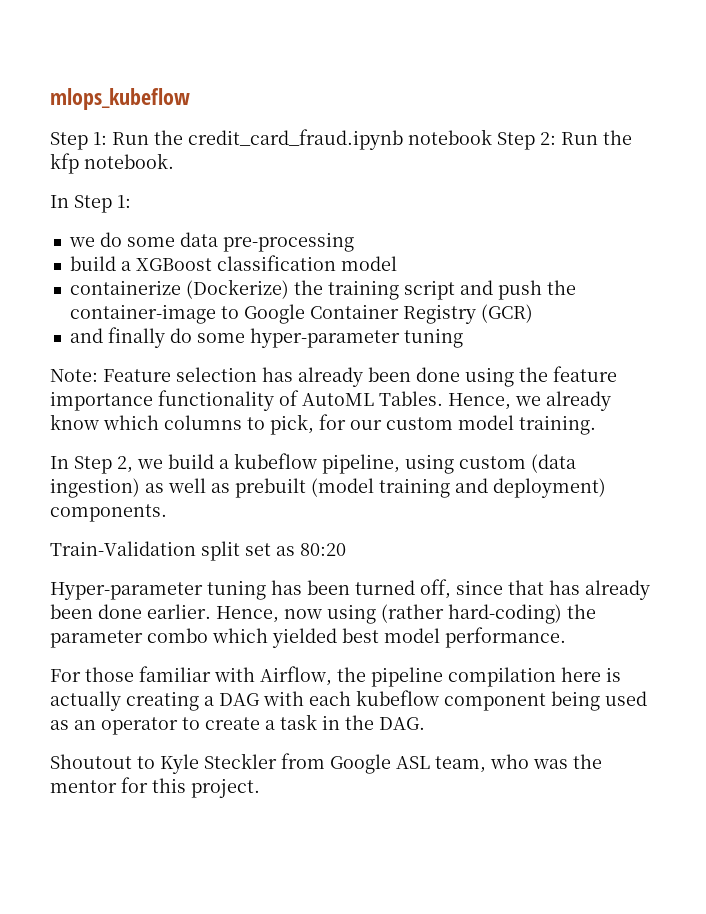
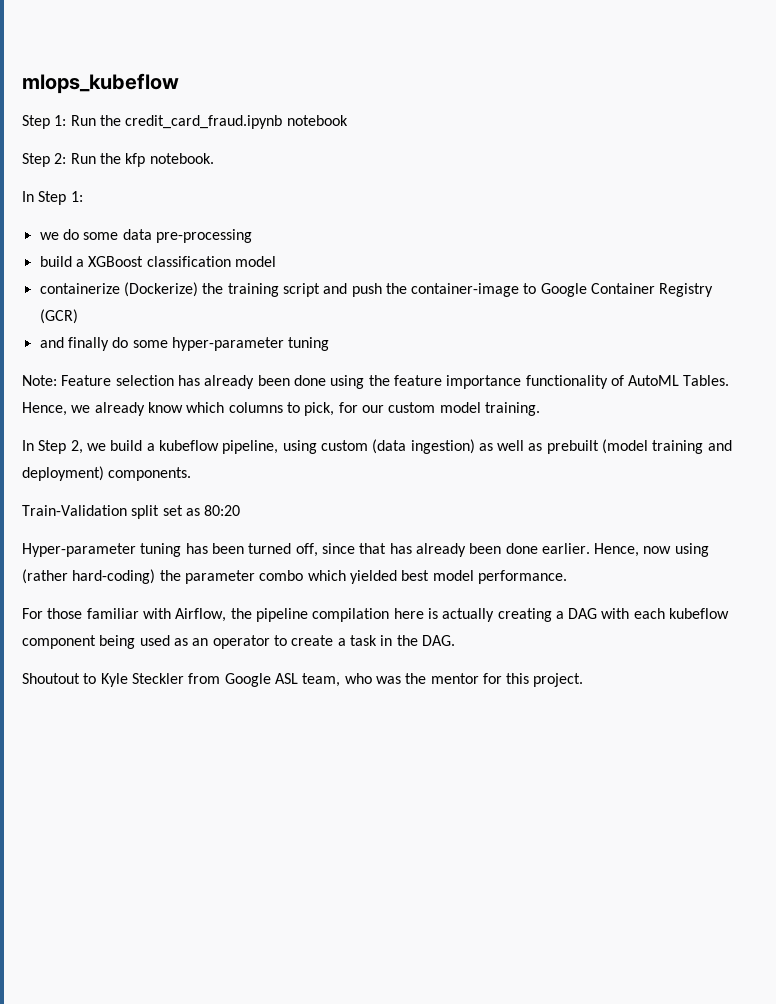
- Step 1: Run the credit_card_fraud.ipynb notebook Step 2: Run the kfp notebook.
+ Step 1: Run the credit_card_fraud.ipynb notebook
+ Step 2: Run the kfp notebook.

